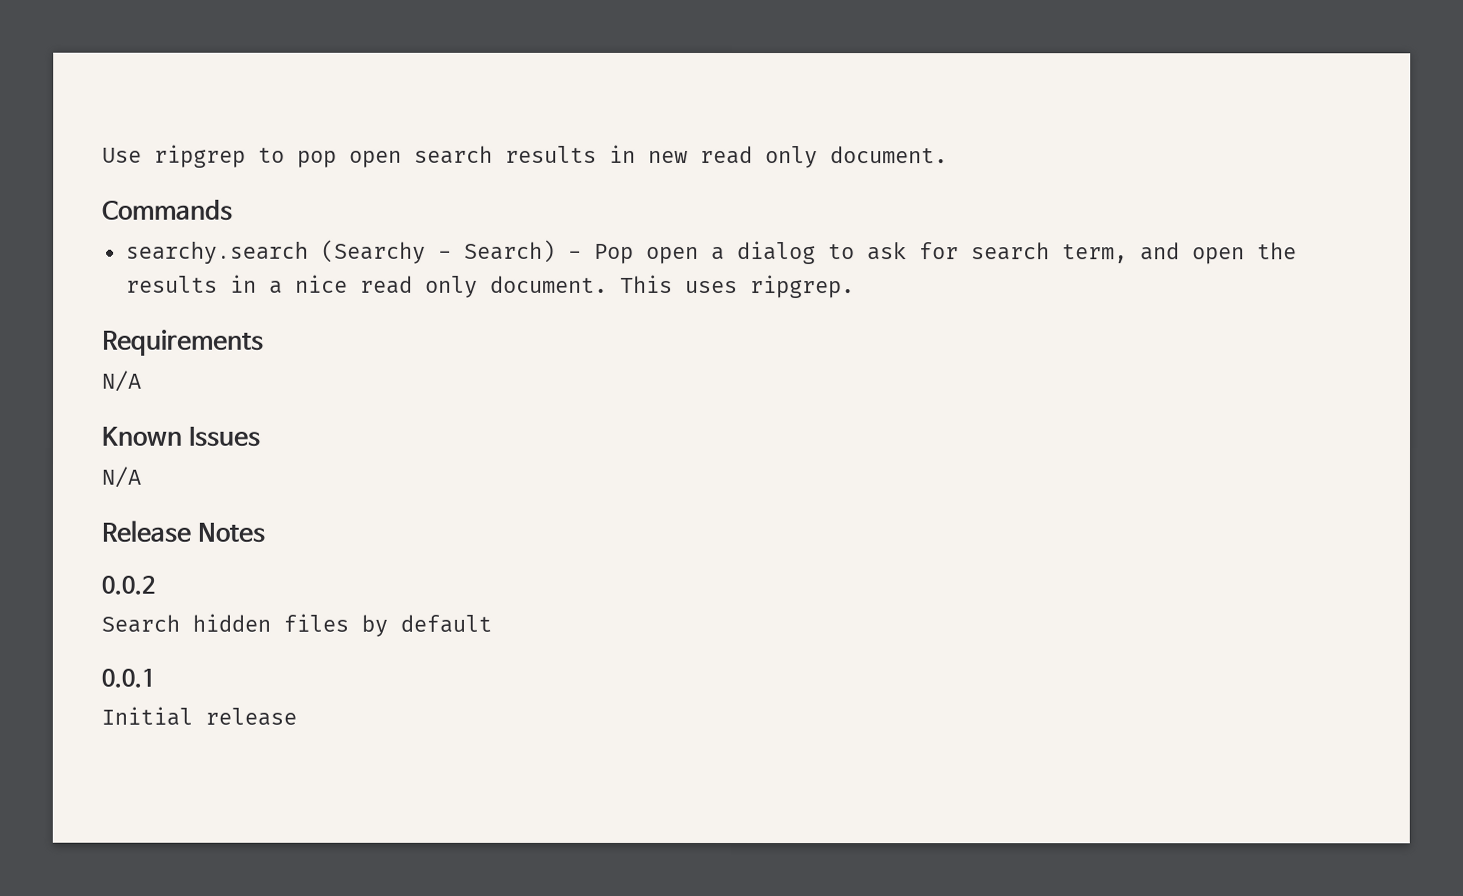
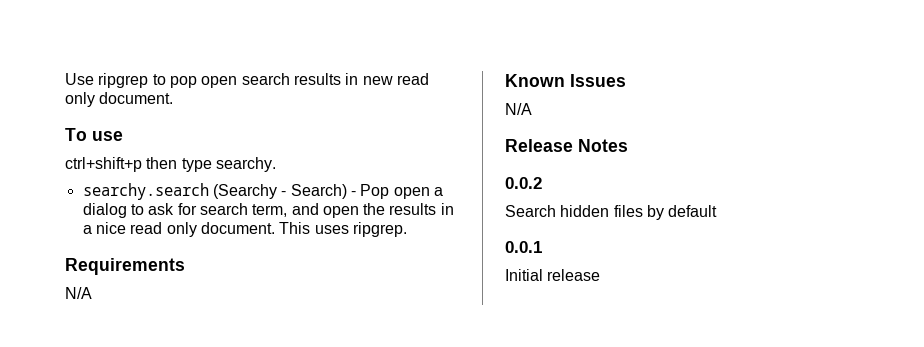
- Commands
+ To use
+ ctrl+shift+p then type searchy.

